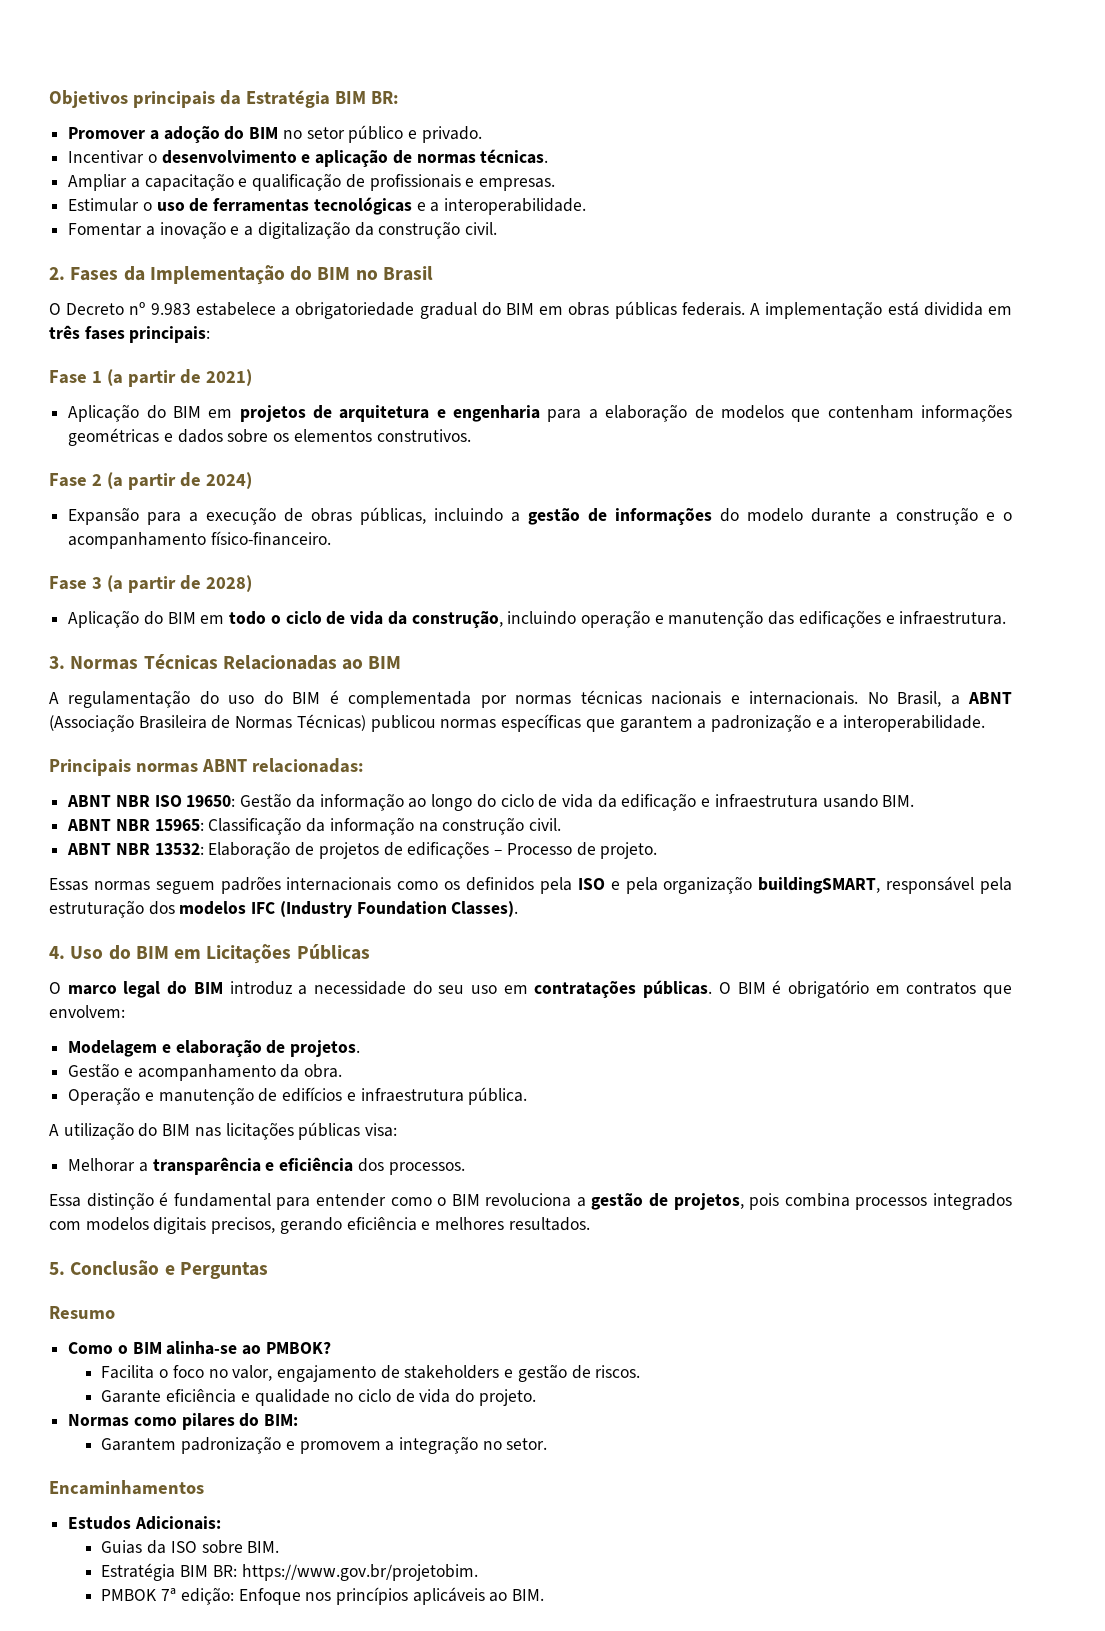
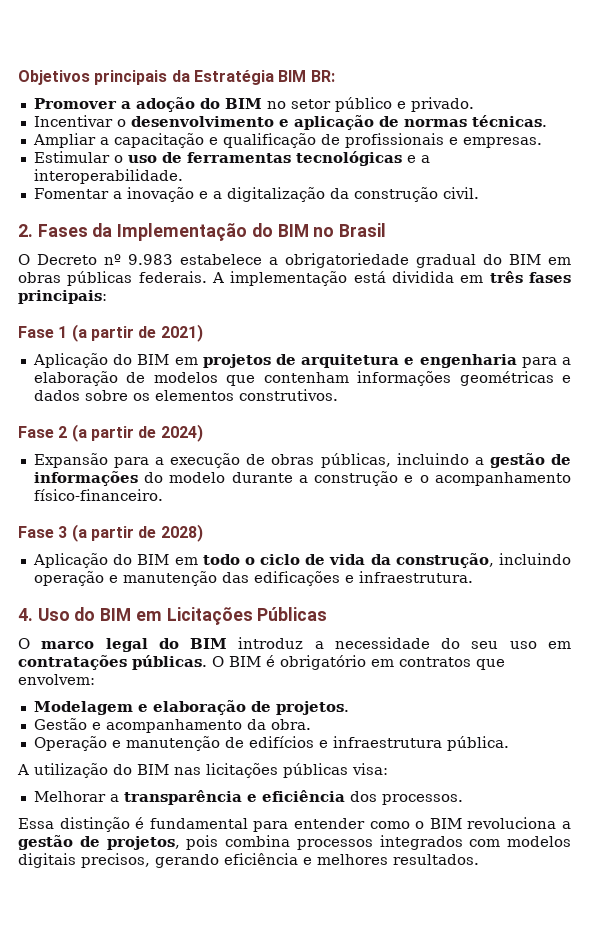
- 3. Normas Técnicas Relacionadas ao BIM
- A regulamentação do uso do BIM é complementada por normas técnicas nacionais e internacionais. No Brasil, a ABNT (Associação Brasileira de Normas Técnicas) publicou normas específicas que garantem a padronização e a interoperabilidade.
- Principais normas ABNT relacionadas:
- ABNT NBR ISO 19650: Gestão da informação ao longo do ciclo de vida da edificação e infraestrutura usando BIM.
- ABNT NBR 15965: Classificação da informação na construção civil.
- ABNT NBR 13532: Elaboração de projetos de edificações – Processo de projeto.
- Essas normas seguem padrões internacionais como os definidos pela ISO e pela organização buildingSMART, responsável pela estruturação dos modelos IFC (Industry Foundation Classes).
- 5. Conclusão e Perguntas
- Resumo
- Como o BIM alinha-se ao PMBOK?
- Facilita o foco no valor, engajamento de stakeholders e gestão de riscos.
- Garante eficiência e qualidade no ciclo de vida do projeto.
- Normas como pilares do BIM:
- Garantem padronização e promovem a integração no setor.
- Encaminhamentos
- Estudos Adicionais:
- Guias da ISO sobre BIM.
- Estratégia BIM BR: https://www.gov.br/projetobim.
- PMBOK 7ª edição: Enfoque nos princípios aplicáveis ao BIM.

